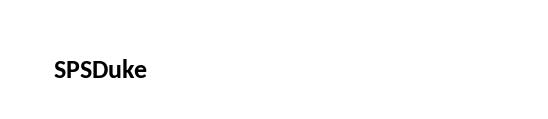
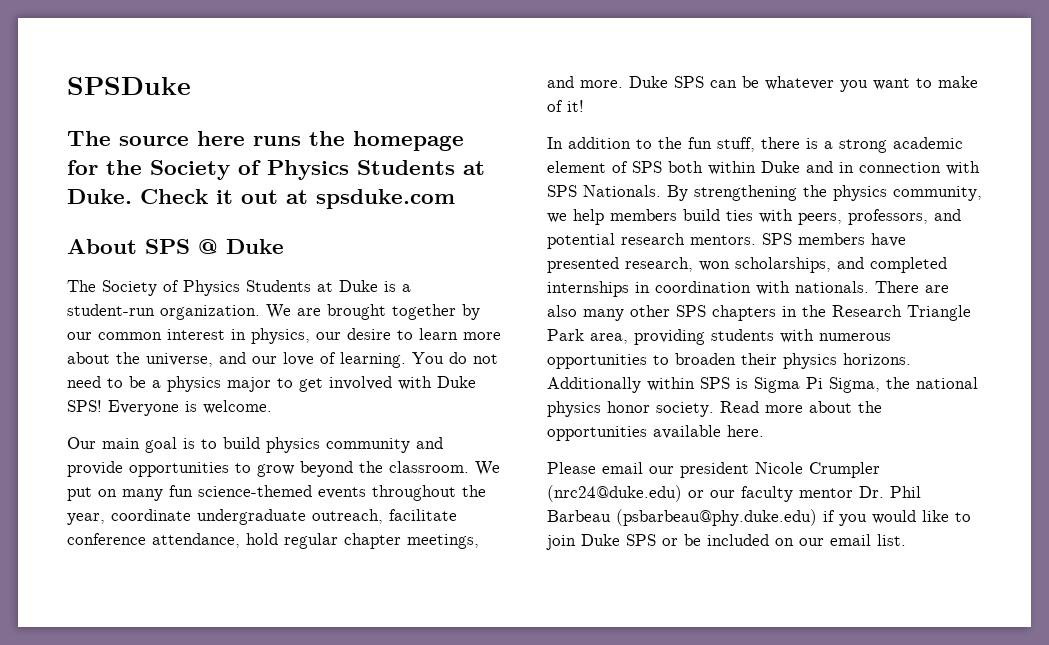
+ The source here runs the homepage for the Society of Physics Students at Duke. Check it out at spsduke.com
+ About SPS @ Duke
+ The Society of Physics Students at Duke is a student-run organization. We are brought together by our common interest in physics, our desire to learn more about the universe, and our love of learning. You do not need to be a physics major to get involved with Duke SPS! Everyone is welcome.
+ Our main goal is to build physics community and provide opportunities to grow beyond the classroom. We put on many fun science-themed events throughout the year, coordinate undergraduate outreach, facilitate conference attendance, hold regular chapter meetings, and more. Duke SPS can be whatever you want to make of it!
+ In addition to the fun stuff, there is a strong academic element of SPS both within Duke and in connection with SPS Nationals. By strengthening the physics community, we help members build ties with peers, professors, and potential research mentors. SPS members have presented research, won scholarships, and completed internships in coordination with nationals. There are also many other SPS chapters in the Research Triangle Park area, providing students with numerous opportunities to broaden their physics horizons. Additionally within SPS is Sigma Pi Sigma, the national physics honor society. Read more about the opportunities available here.
+ Please email our president Nicole Crumpler (nrc24@duke.edu) or our faculty mentor Dr. Phil Barbeau (psbarbeau@phy.duke.edu) if you would like to join Duke SPS or be included on our email list.

